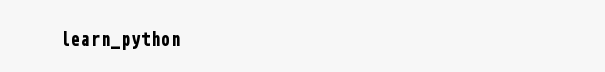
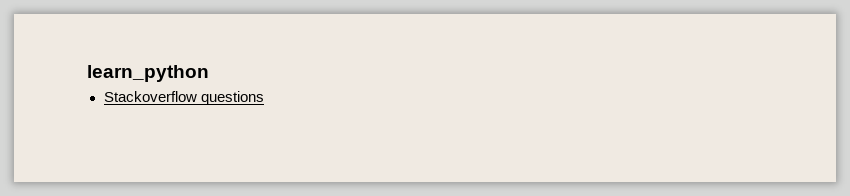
+ Stackoverflow questions

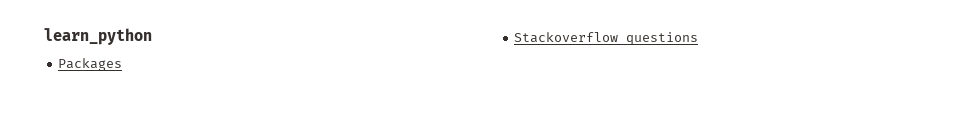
+ Packages

